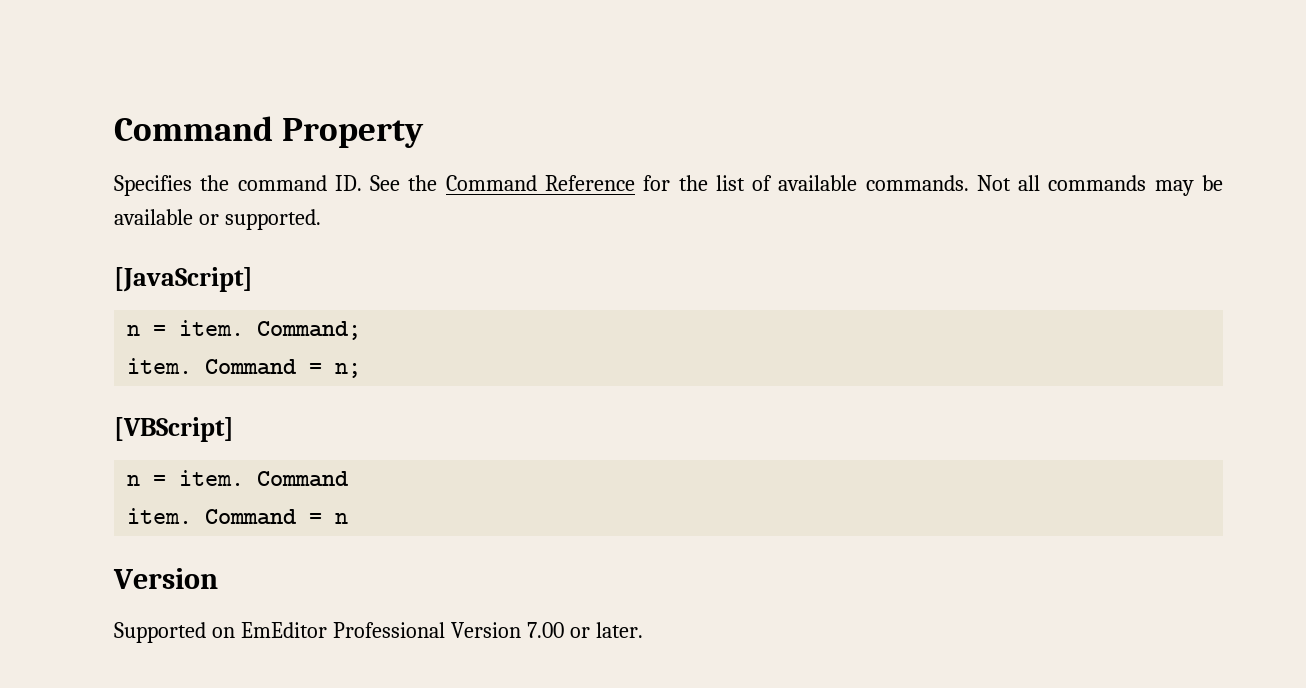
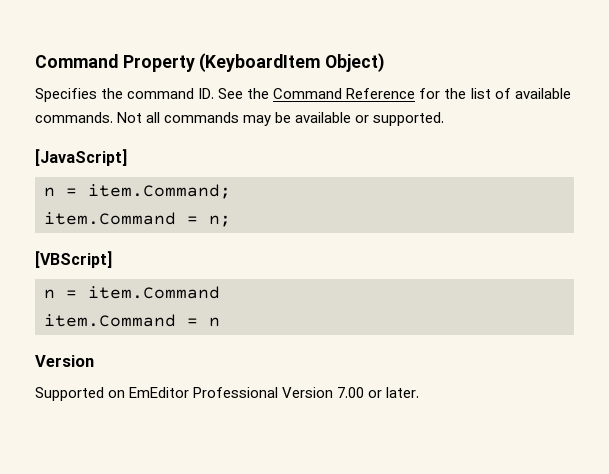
- Command Property
+ Command Property (KeyboardItem Object)
- n = item. Command;
- item. Command = n;
+ n = item.Command;
+ item.Command = n;
- n = item. Command
- item. Command = n
+ n = item.Command
+ item.Command = n

